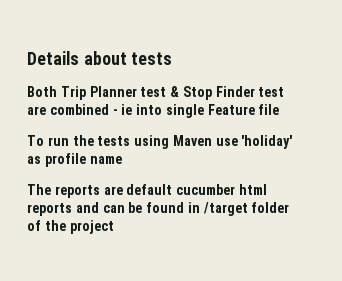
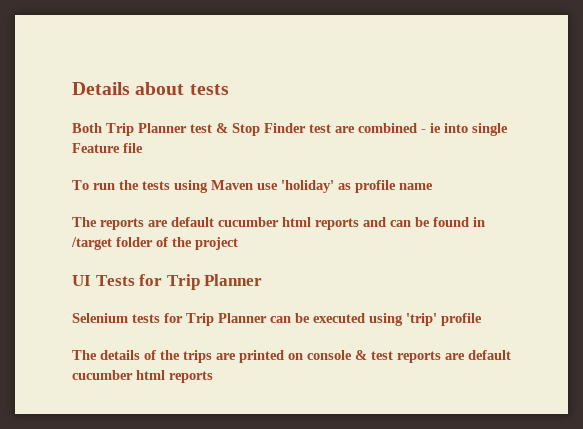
+ UI Tests for Trip Planner
+ Selenium tests for Trip Planner can be executed using 'trip' profile
+ The details of the trips are printed on console & test reports are default cucumber html reports

